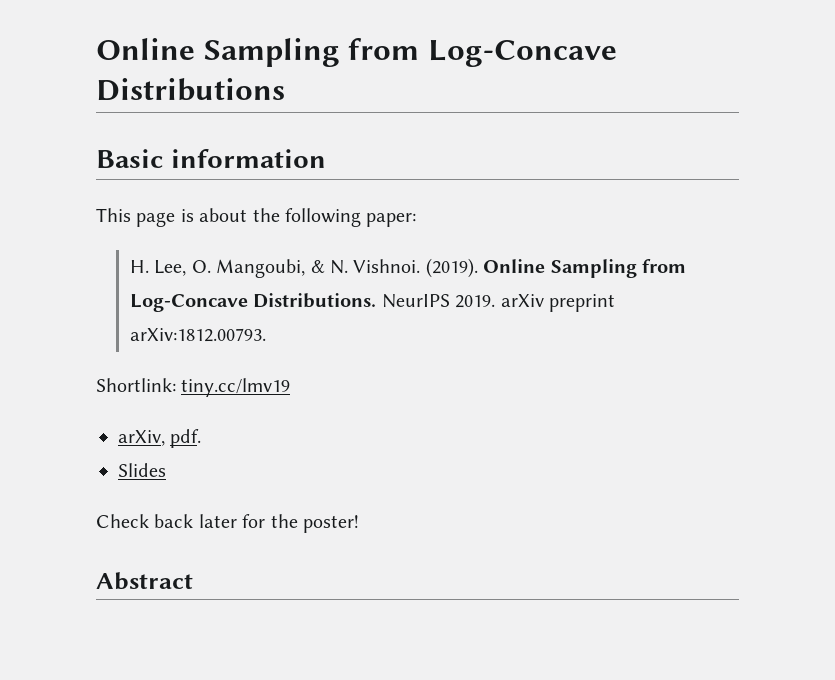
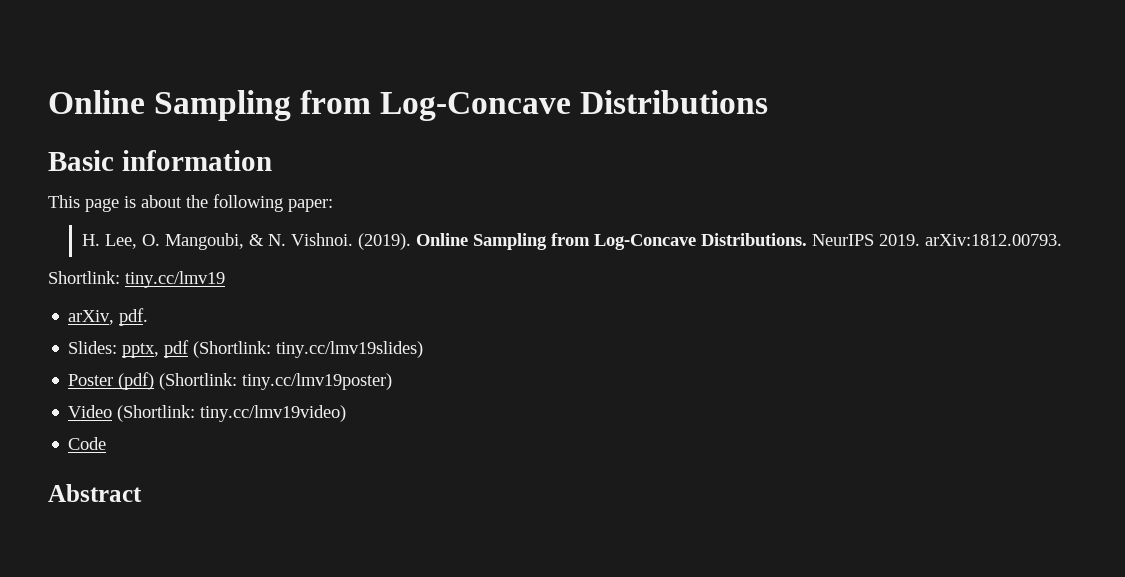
- NeurIPS 2019. arXiv preprint arXiv:1812.00793.
+ NeurIPS 2019. arXiv:1812.00793.
- Slides
- Check back later for the poster!
+ Slides: pptx, pdf (Shortlink: tiny.cc/lmv19slides)
+ Poster (pdf) (Shortlink: tiny.cc/lmv19poster)
+ Video (Shortlink: tiny.cc/lmv19video)
+ Code

